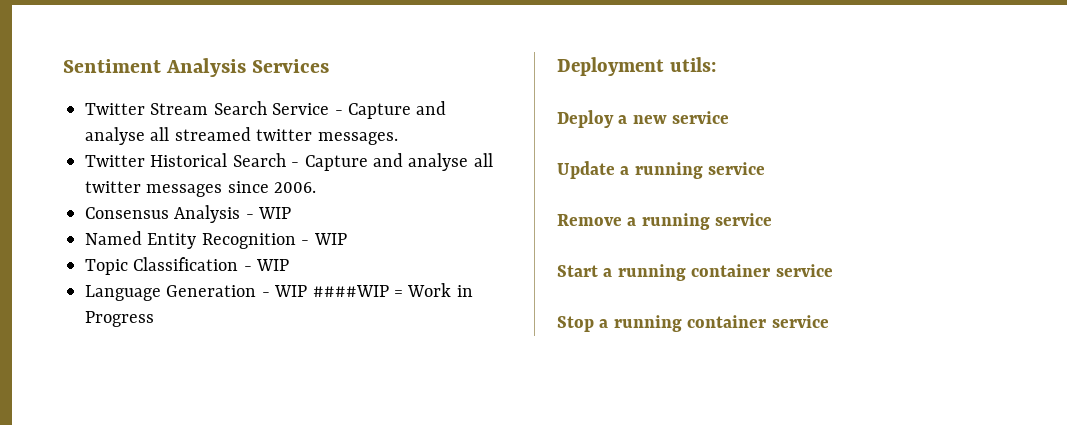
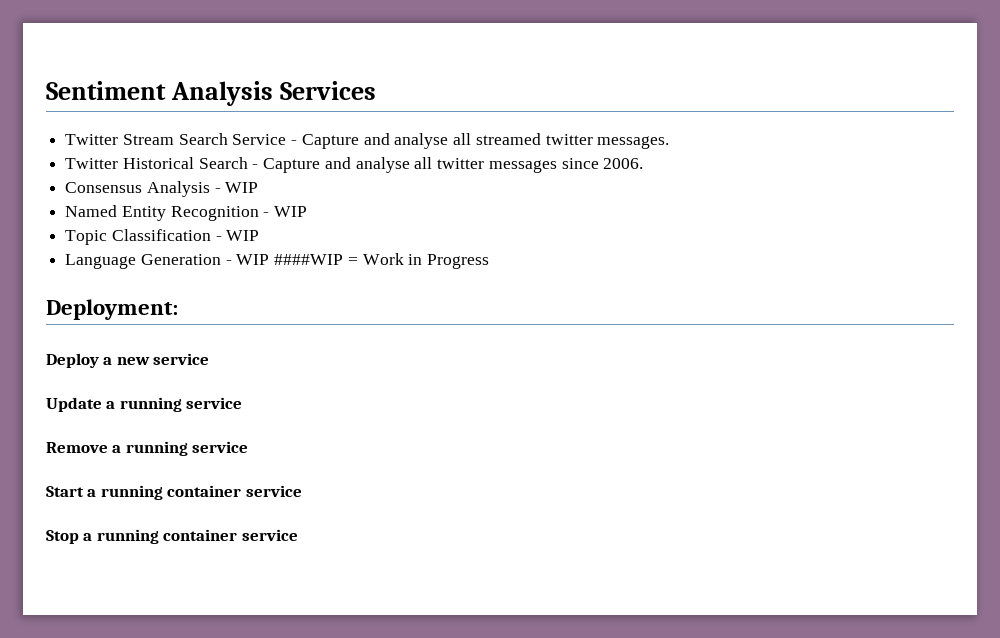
- Deployment utils:
+ Deployment:

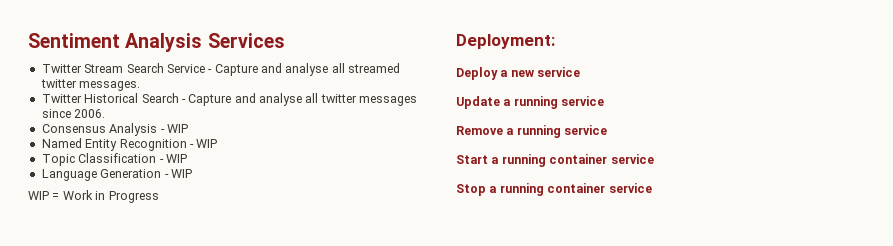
- Language Generation - WIP ####WIP = Work in Progress
+ Language Generation - WIP
+ WIP = Work in Progress

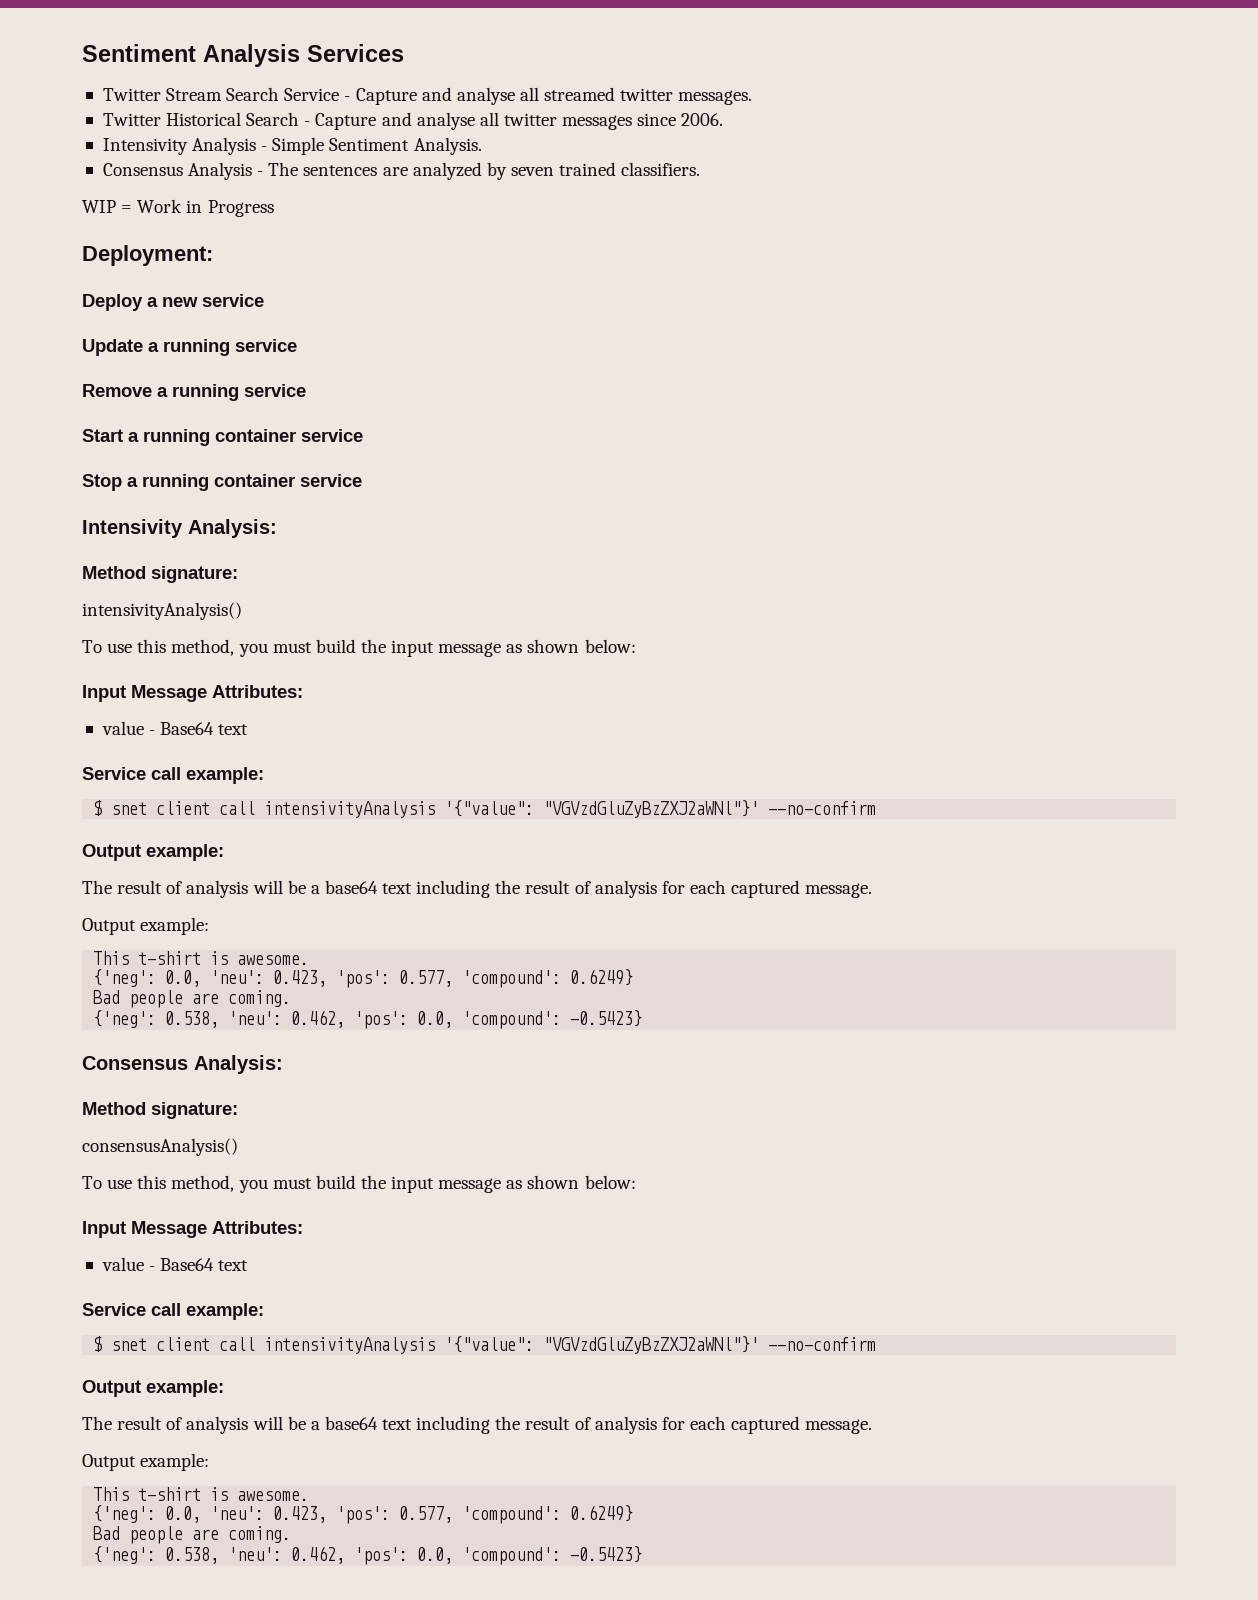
- Consensus Analysis - WIP
- Named Entity Recognition - WIP
- Topic Classification - WIP
- Language Generation - WIP
+ Intensivity Analysis - Simple Sentiment Analysis.
+ Consensus Analysis - The sentences are analyzed by seven trained classifiers.
+ Intensivity Analysis:
+ Method signature:
+ intensivityAnalysis()
+ To use this method, you must build the input message as shown below:
+ Input Message Attributes:
+ value - Base64 text
+ Service call example:
+ $ snet client call intensivityAnalysis '{"value": "VGVzdGluZyBzZXJ2aWNl"}' --no-confirm
+ Output example:
+ The result of analysis will be a base64 text including the result of analysis for each captured message.
+ Output example:
+ This t-shirt is awesome.
+ {'neg': 0.0, 'neu': 0.423, 'pos': 0.577, 'compound': 0.6249}
+ Bad people are coming.
+ {'neg': 0.538, 'neu': 0.462, 'pos': 0.0, 'compound': -0.5423}
+ Consensus Analysis:
+ Method signature:
+ consensusAnalysis()
+ To use this method, you must build the input message as shown below:
+ Input Message Attributes:
+ value - Base64 text
+ Service call example:
+ $ snet client call intensivityAnalysis '{"value": "VGVzdGluZyBzZXJ2aWNl"}' --no-confirm
+ Output example:
+ The result of analysis will be a base64 text including the result of analysis for each captured message.
+ Output example:
+ This t-shirt is awesome.
+ {'neg': 0.0, 'neu': 0.423, 'pos': 0.577, 'compound': 0.6249}
+ Bad people are coming.
+ {'neg': 0.538, 'neu': 0.462, 'pos': 0.0, 'compound': -0.5423}

